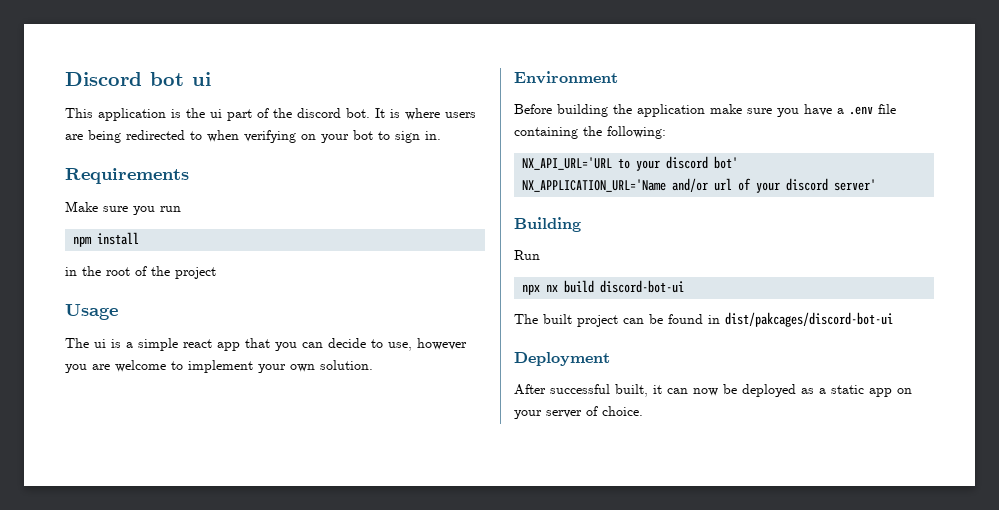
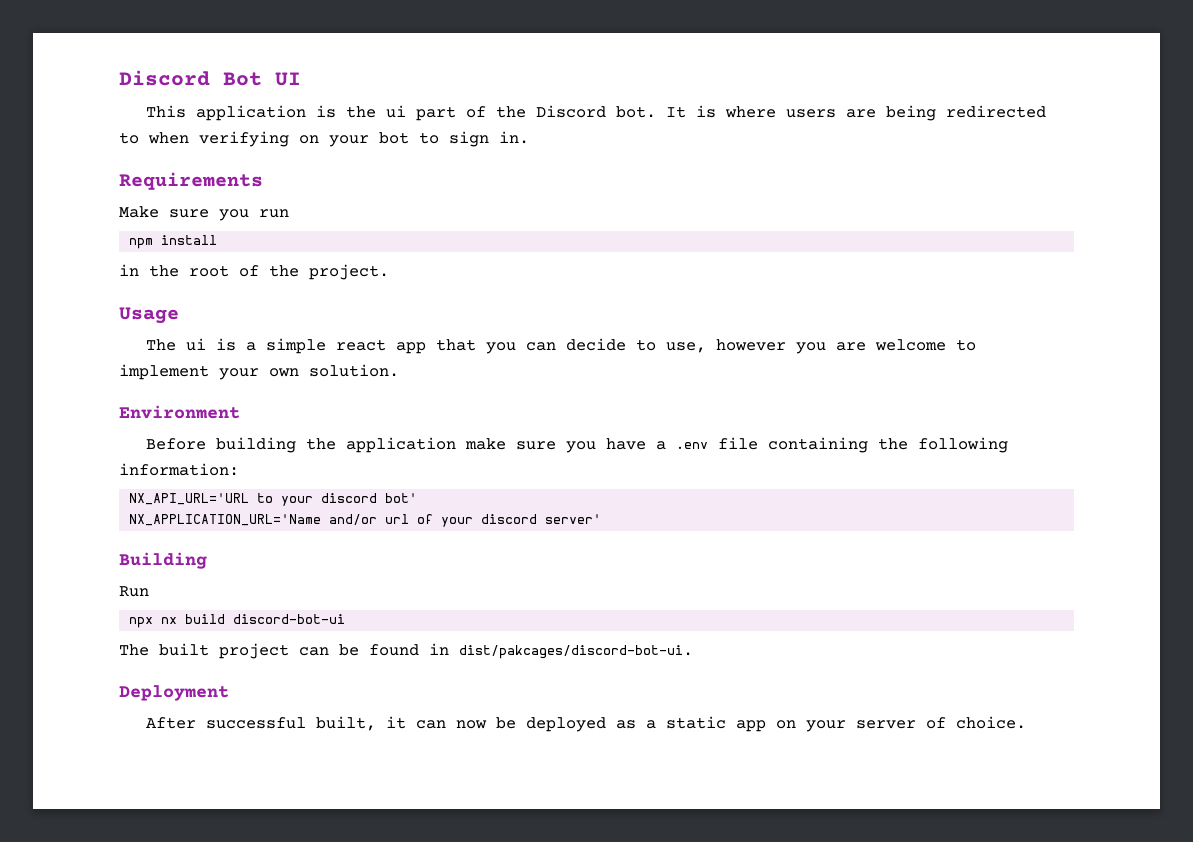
- Discord bot ui
+ Discord Bot UI
- This application is the ui part of the discord bot.
+ This application is the ui part of the Discord bot.
- in the root of the project
+ in the root of the project.
- Before building the application make sure you have a .env file containing the following:
+ Before building the application make sure you have a .env file containing the following information:
- The built project can be found in dist/pakcages/discord-bot-ui
+ The built project can be found in dist/pakcages/discord-bot-ui.

